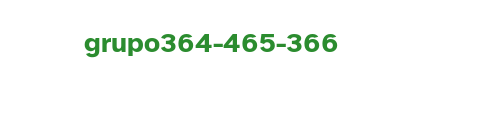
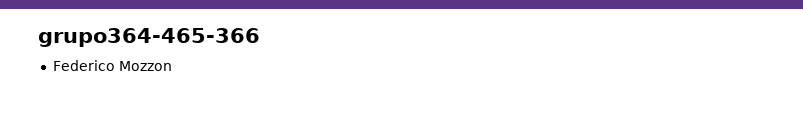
+ Federico Mozzon

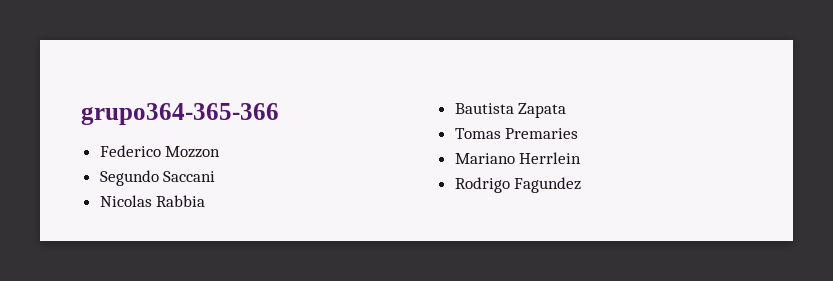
- grupo364-465-366
+ grupo364-365-366
+ Segundo Saccani
+ Nicolas Rabbia
+ Bautista Zapata
+ Tomas Premaries
+ Mariano Herrlein
+ Rodrigo Fagundez

